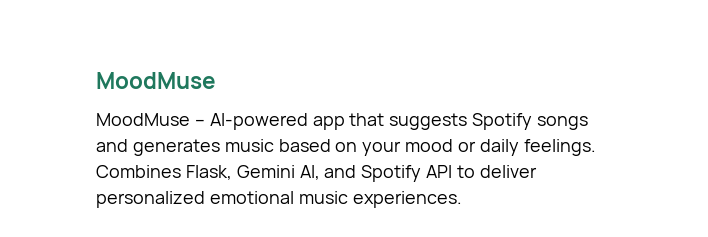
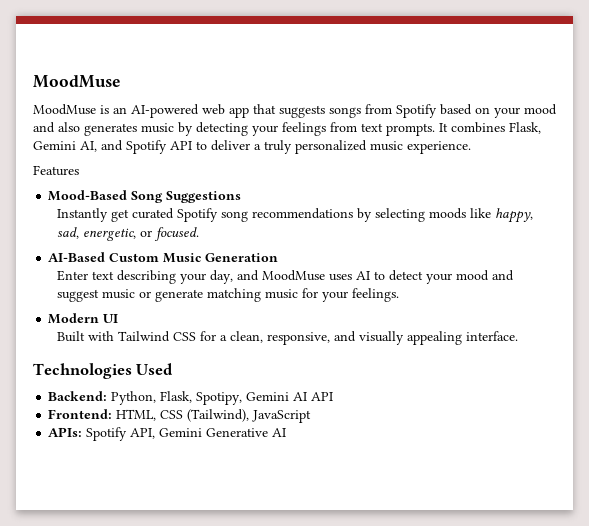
- MoodMuse – AI-powered app that suggests Spotify songs and generates music based on your mood or daily feelings. Combines Flask, Gemini AI, and Spotify API to deliver personalized emotional music experiences.
+ MoodMuse is an AI-powered web app that suggests songs from Spotify based on your mood and also generates music by detecting your feelings from text prompts. It combines Flask, Gemini AI, and Spotify API to deliver a truly personalized music experience.
+ Features
+ Mood-Based Song Suggestions
+ Instantly get curated Spotify song recommendations by selecting moods like happy, sad, energetic, or focused.
+ AI-Based Custom Music Generation
+ Enter text describing your day, and MoodMuse uses AI to detect your mood and suggest music or generate matching music for your feelings.
+ Modern UI
+ Built with Tailwind CSS for a clean, responsive, and visually appealing interface.
+ Technologies Used
+ Backend: Python, Flask, Spotipy, Gemini AI API
+ Frontend: HTML, CSS (Tailwind), JavaScript
+ APIs: Spotify API, Gemini Generative AI

